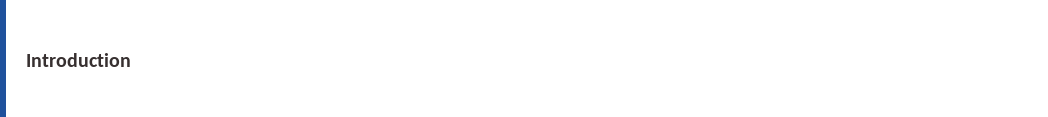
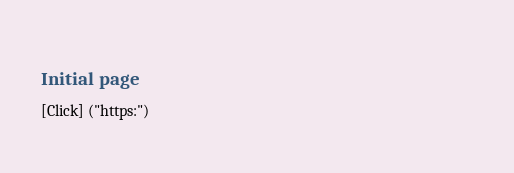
- Introduction
+ Initial page
+ [Click] ("https:")

